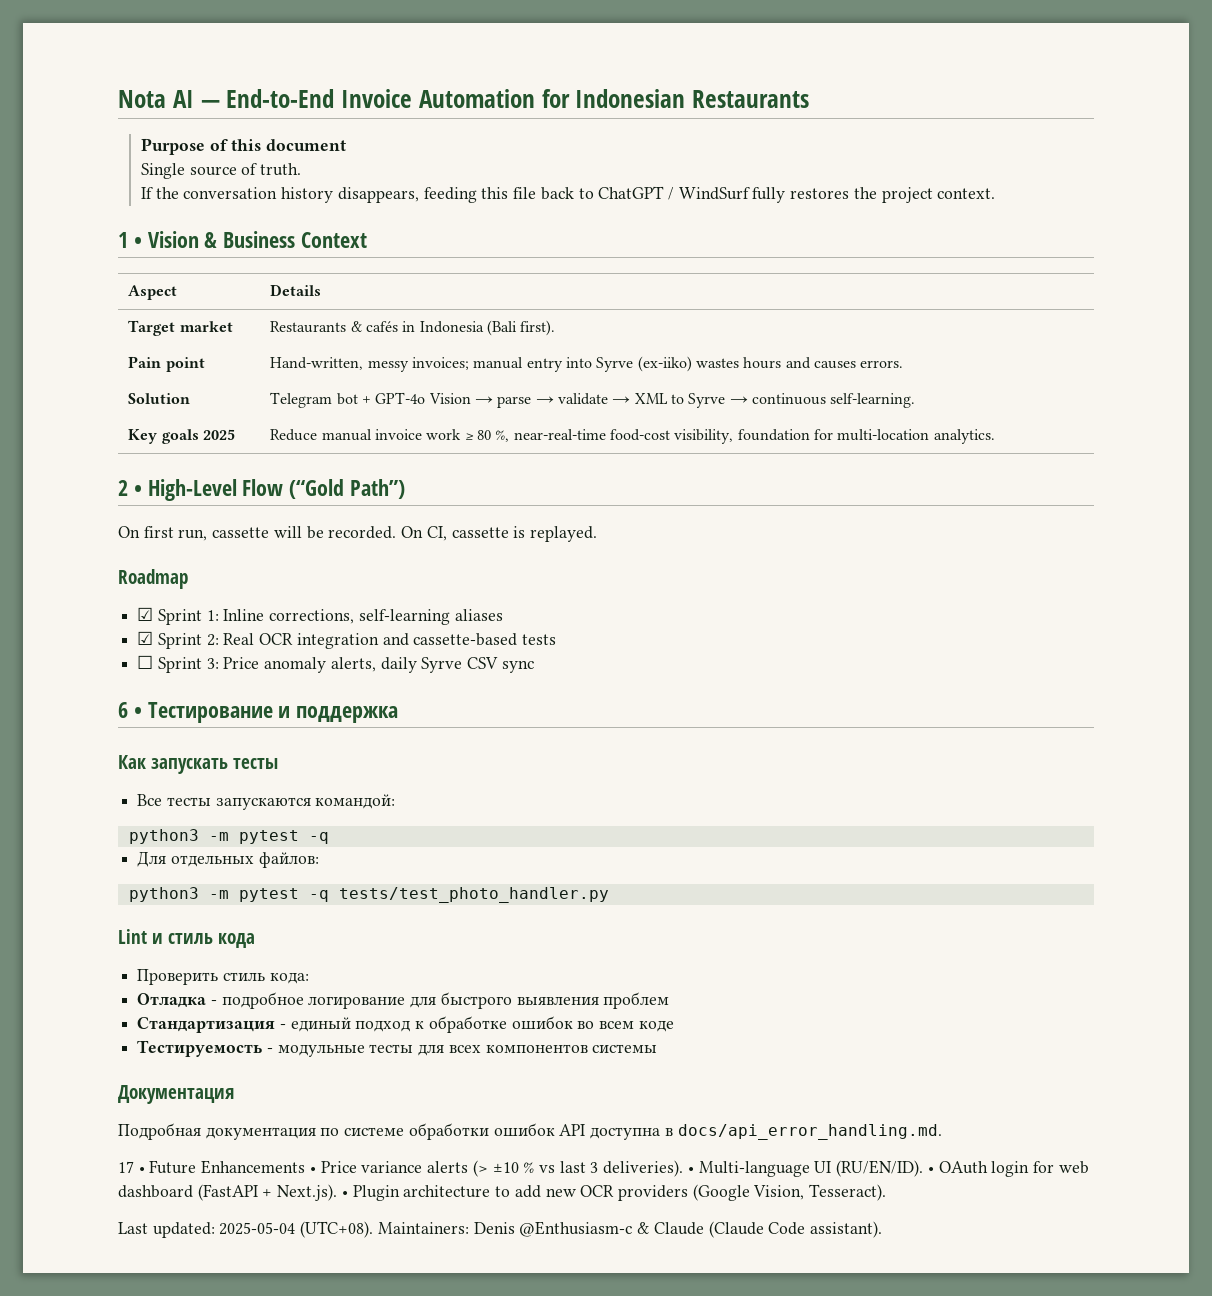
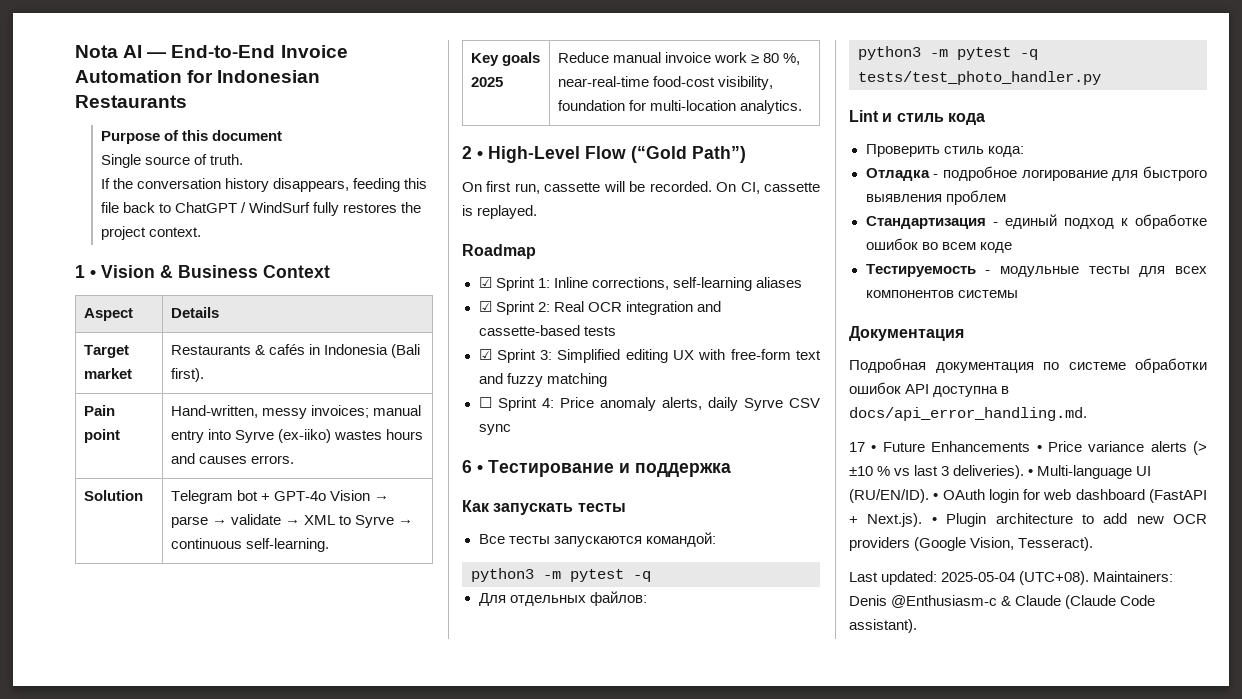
+ ☑ Sprint 3: Simplified editing UX with free-form text and fuzzy matching
- ☐ Sprint 3: Price anomaly alerts, daily Syrve CSV sync
+ ☐ Sprint 4: Price anomaly alerts, daily Syrve CSV sync

